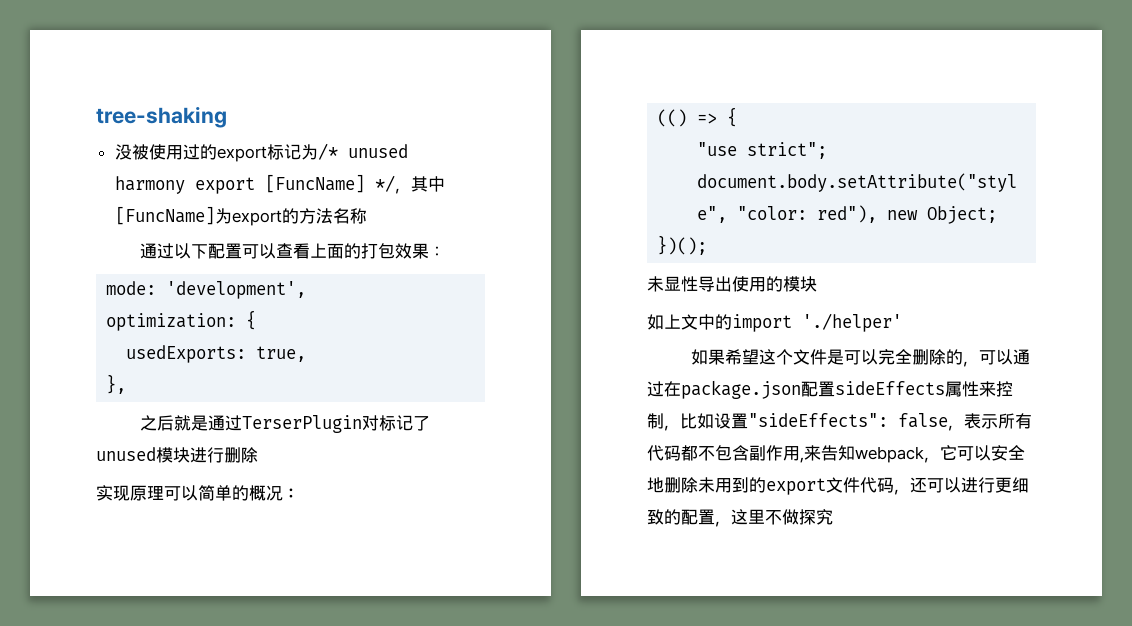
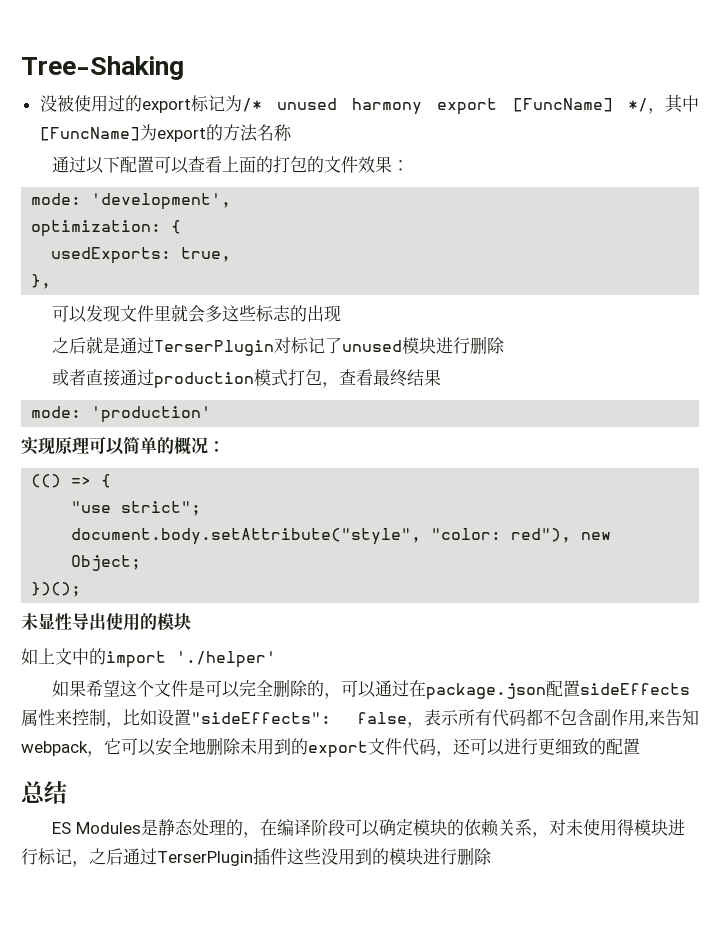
- tree-shaking
+ Tree-Shaking
- 通过以下配置可以查看上面的打包效果：
+ 通过以下配置可以查看上面的打包的文件效果：
+ 可以发现文件里就会多这些标志的出现
+ 或者直接通过production模式打包，查看最终结果
+ mode: 'production'
- 如果希望这个文件是可以完全删除的，可以通过在package.json配置sideEffects属性来控制，比如设置"sideEffects": false，表示所有代码都不包含副作用,来告知webpack，它可以安全地删除未用到的export文件代码，还可以进行更细致的配置，这里不做探究
+ 如果希望这个文件是可以完全删除的，可以通过在package.json配置sideEffects属性来控制，比如设置"sideEffects": false，表示所有代码都不包含副作用,来告知webpack，它可以安全地删除未用到的export文件代码，还可以进行更细致的配置
+ 总结
+ ES Modules是静态处理的，在编译阶段可以确定模块的依赖关系，对未使用得模块进行标记，之后通过TerserPlugin插件这些没用到的模块进行删除

